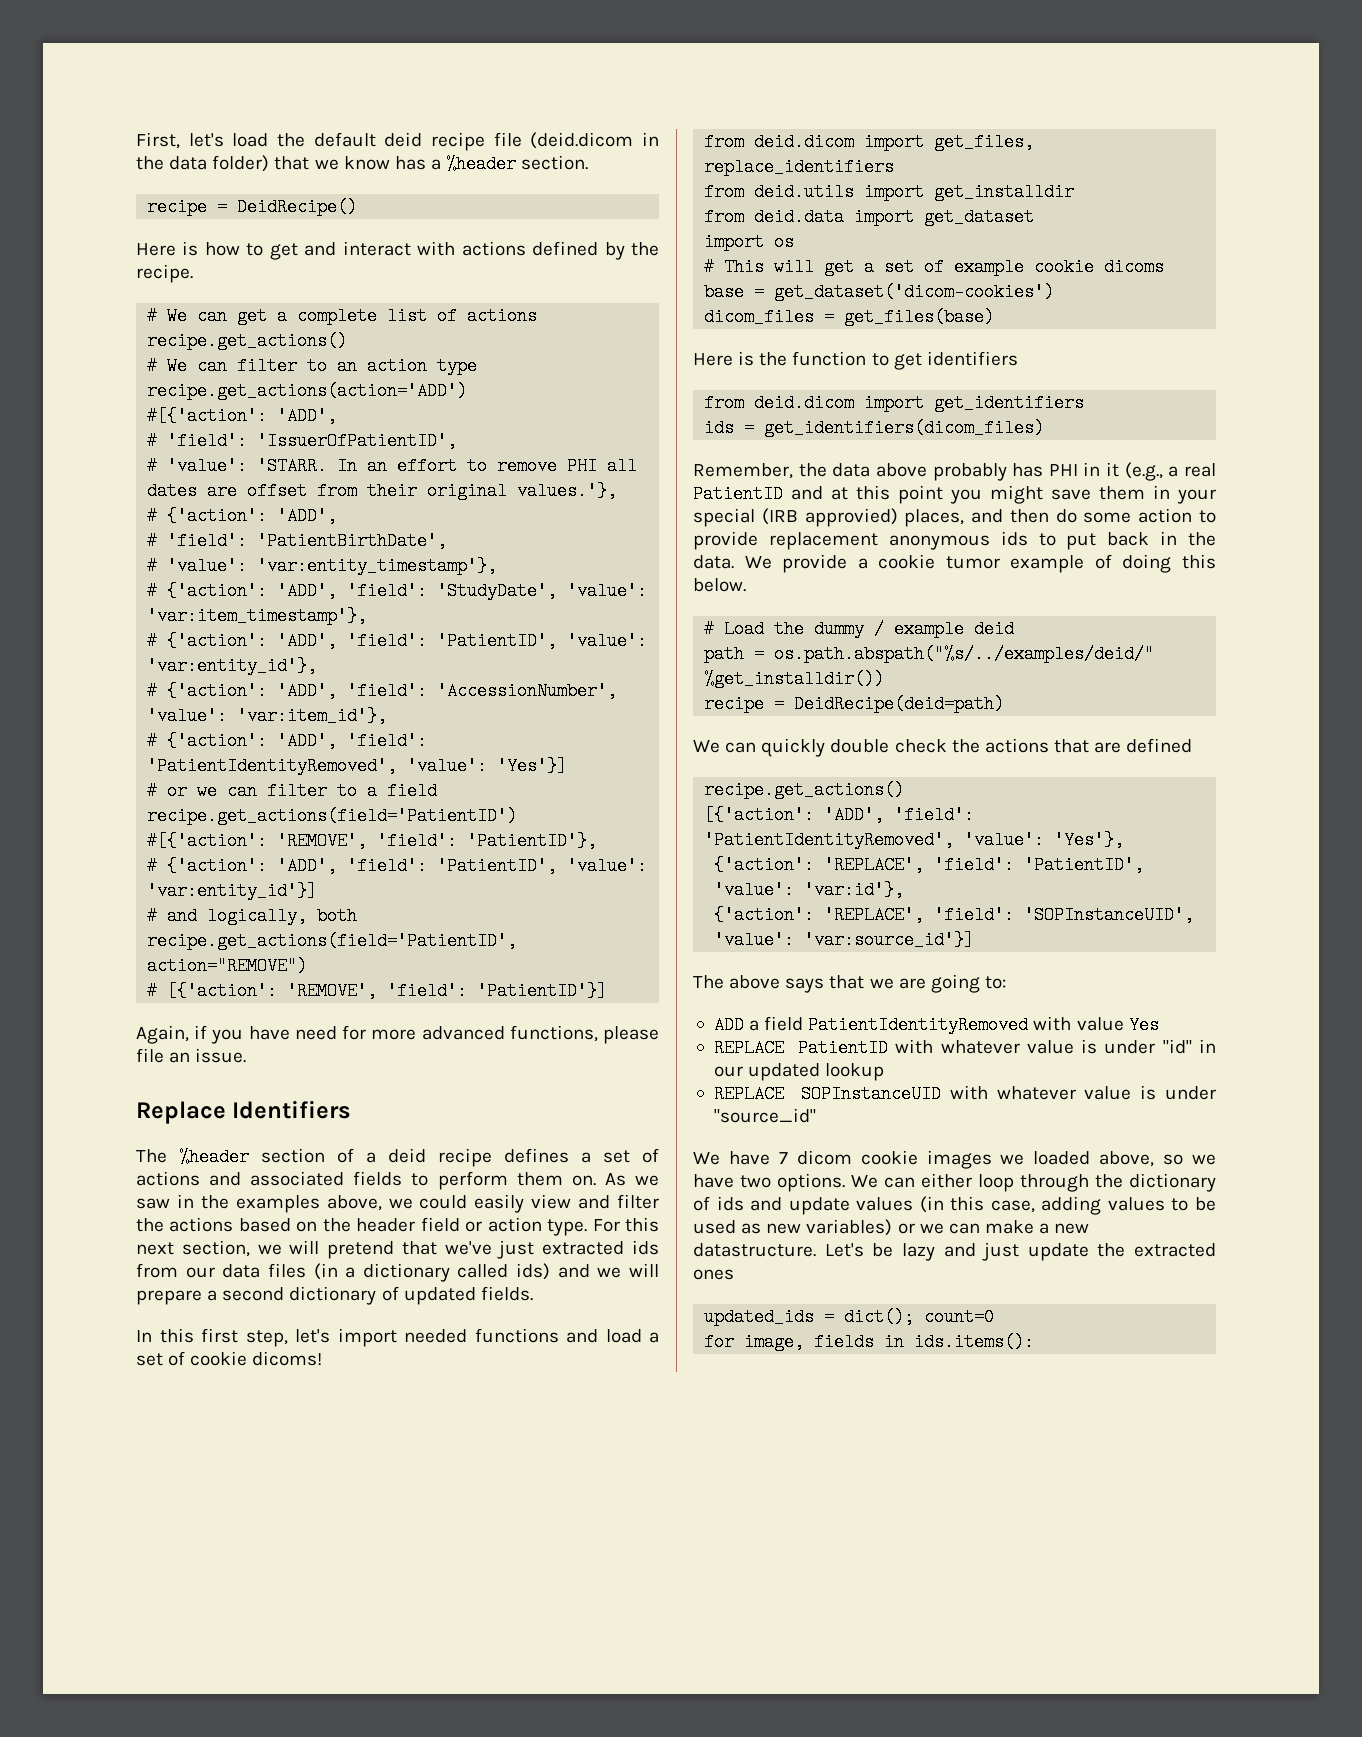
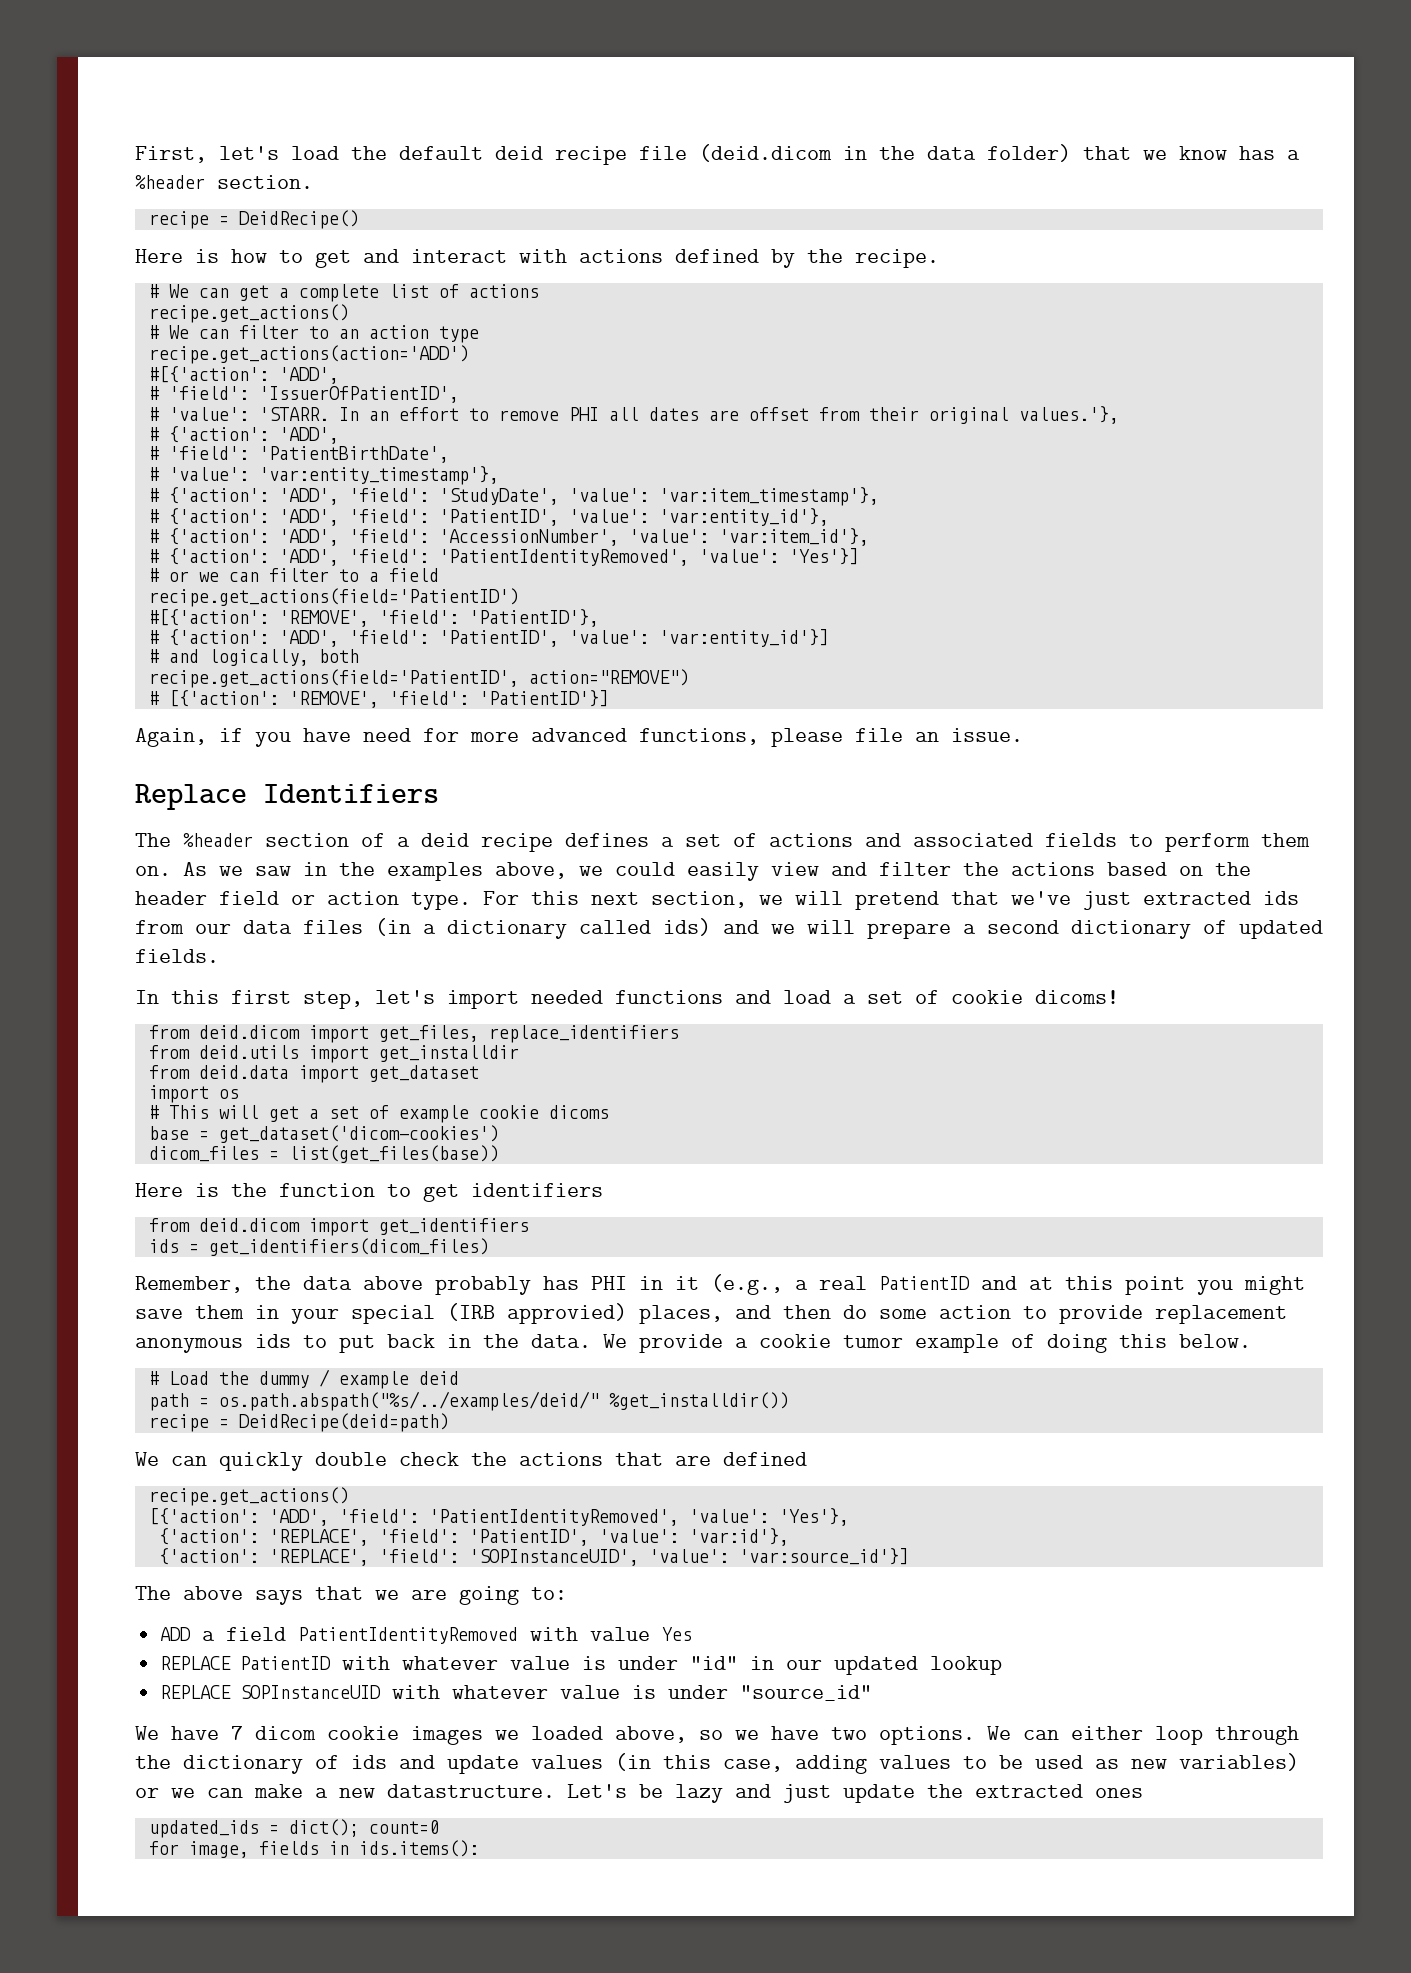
- dicom_files = get_files(base)
+ dicom_files = list(get_files(base))

